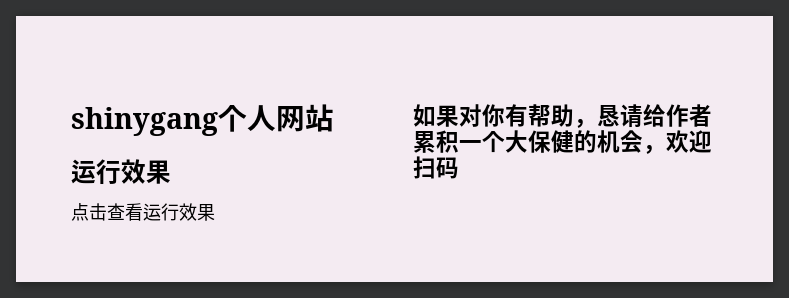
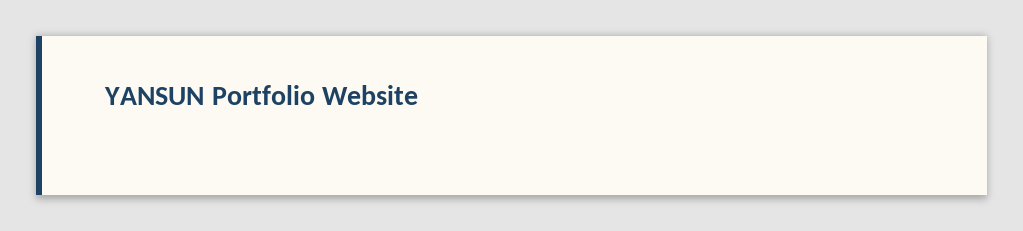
- shinygang个人网站
- 运行效果
- 点击查看运行效果
- 如果对你有帮助，恳请给作者累积一个大保健的机会，欢迎扫码
+ YANSUN Portfolio Website

